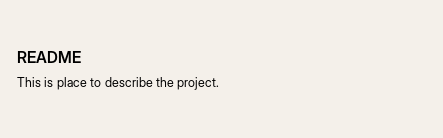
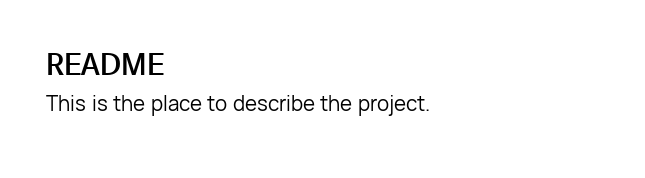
- This is place to describe the project.
+ This is the place to describe the project.

